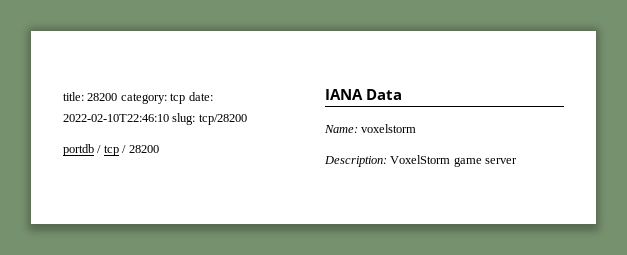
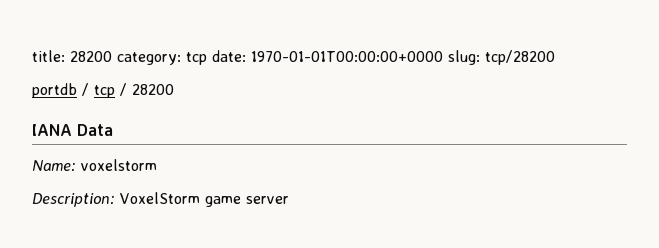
- title: 28200 category: tcp date: 2022-02-10T22:46:10 slug: tcp/28200
+ title: 28200 category: tcp date: 1970-01-01T00:00:00+0000 slug: tcp/28200

